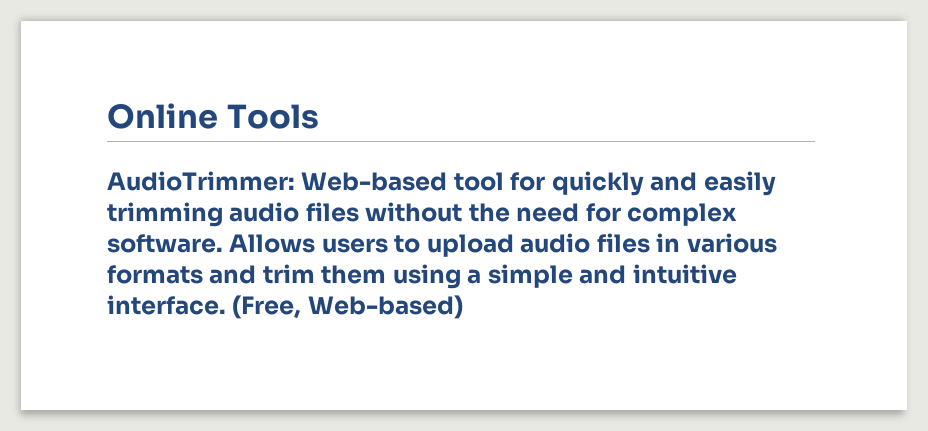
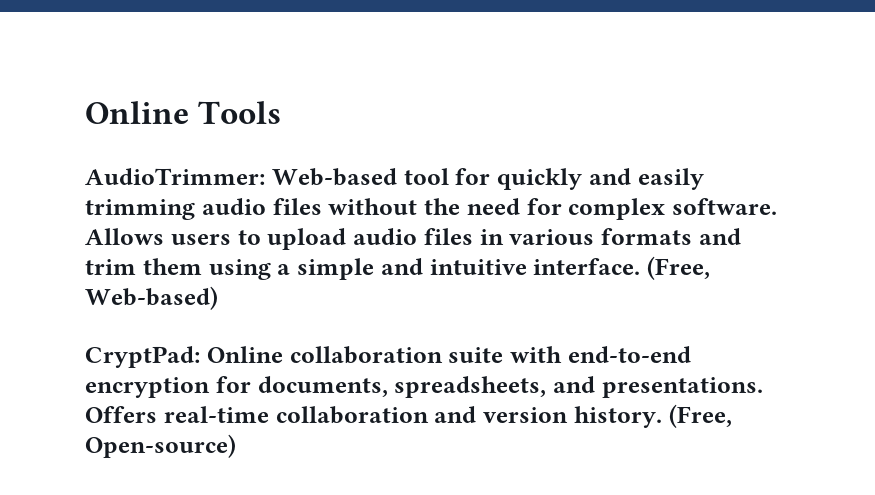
+ CryptPad: Online collaboration suite with end-to-end encryption for documents, spreadsheets, and presentations. Offers real-time collaboration and version history. (Free, Open-source)

